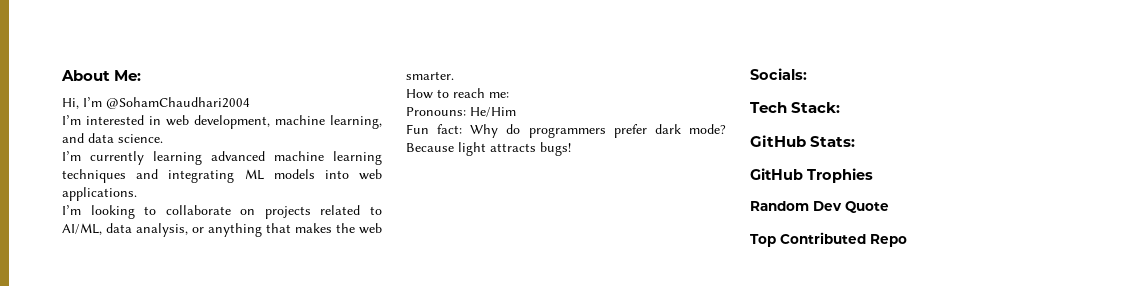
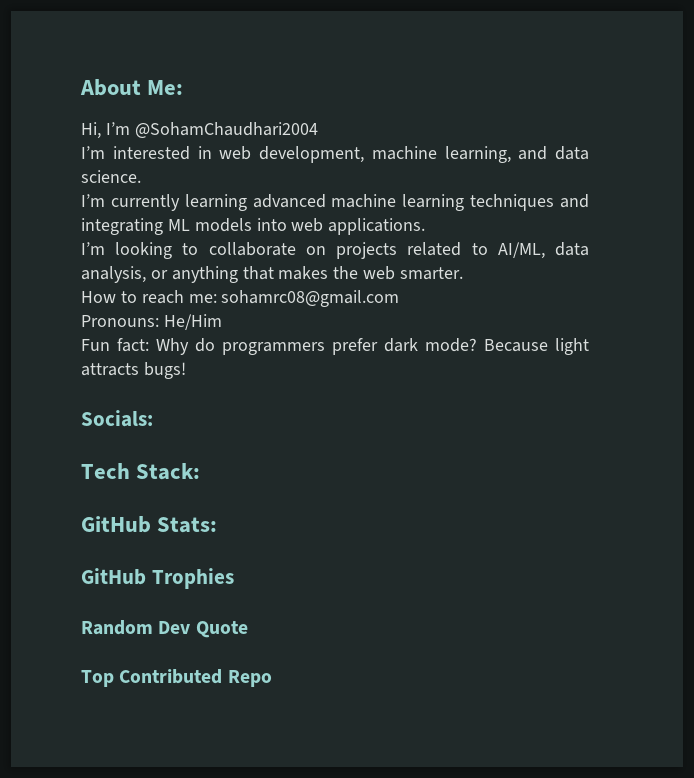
- How to reach me:
+ How to reach me: sohamrc08@gmail.com

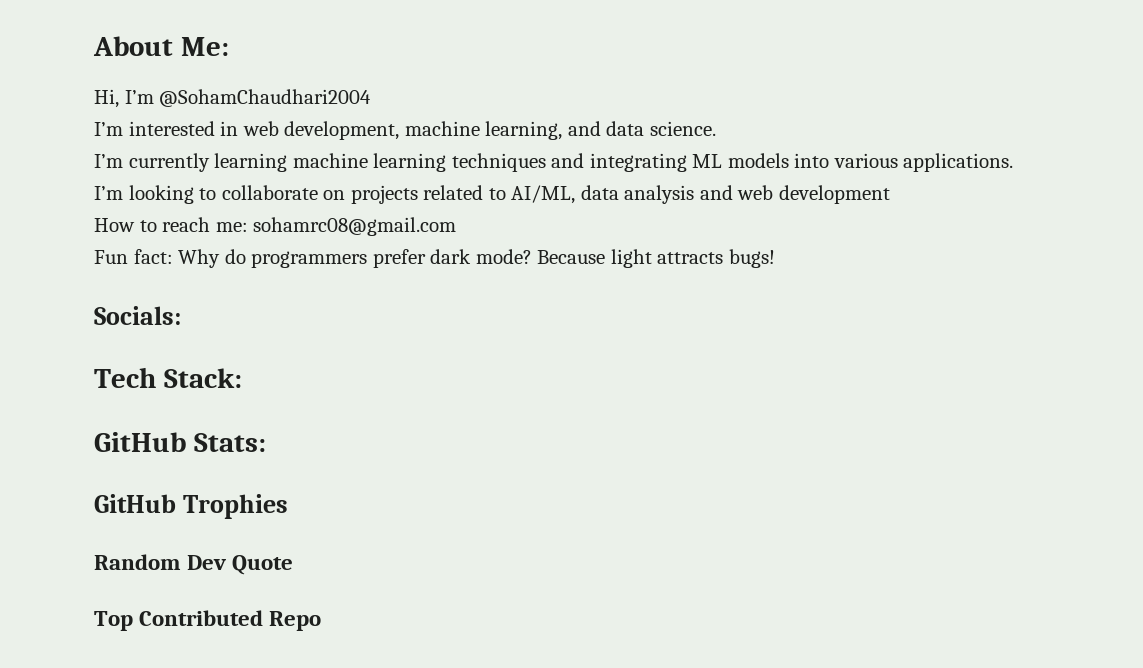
- I’m currently learning advanced machine learning techniques and integrating ML models into web applications.
+ I’m currently learning machine learning techniques and integrating ML models into various applications.
- I’m looking to collaborate on projects related to AI/ML, data analysis, or anything that makes the web smarter.
+ I’m looking to collaborate on projects related to AI/ML, data analysis and web development
- Pronouns: He/Him

